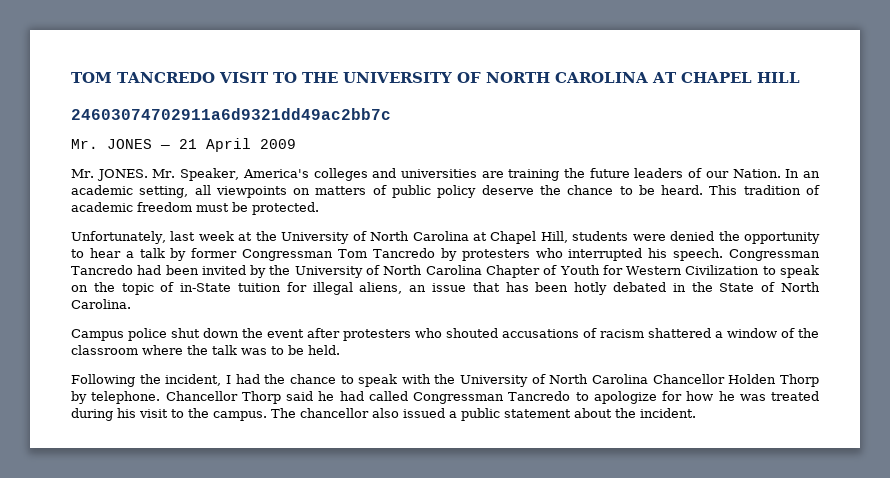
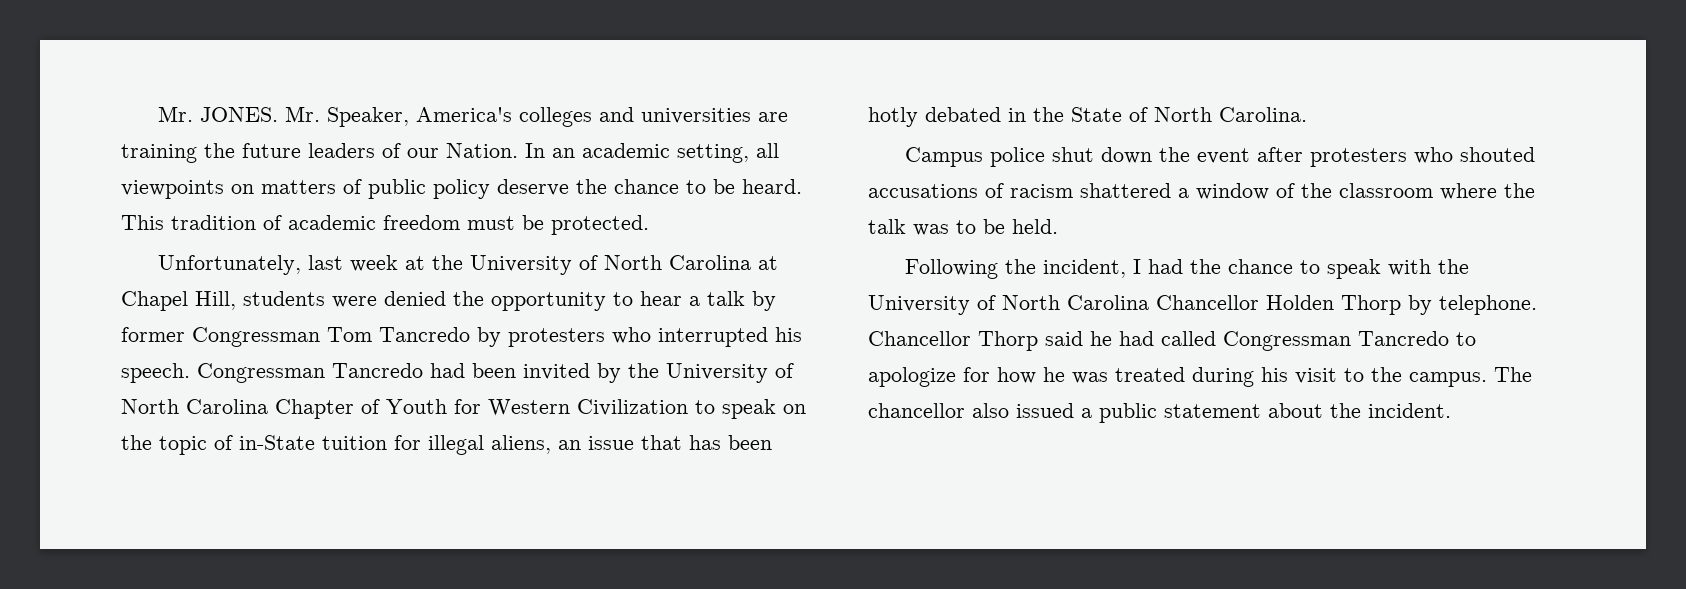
- TOM TANCREDO VISIT TO THE UNIVERSITY OF NORTH CAROLINA AT CHAPEL HILL
- 24603074702911a6d9321dd49ac2bb7c
- Mr. JONES — 21 April 2009

